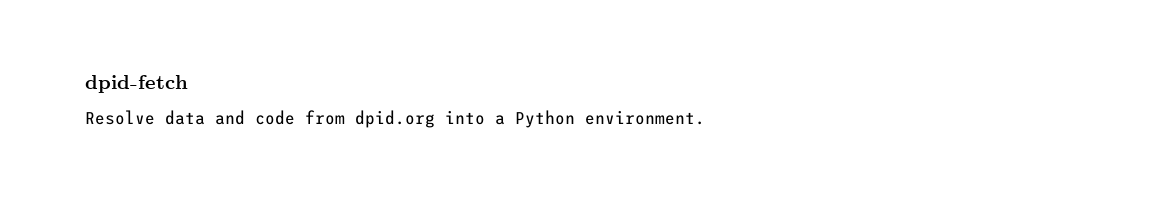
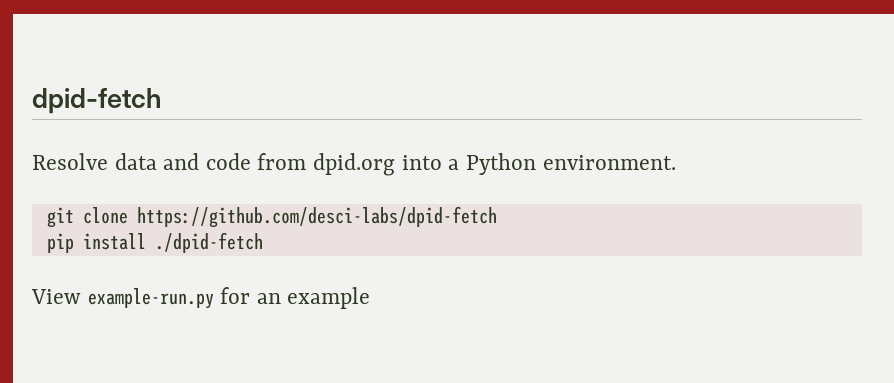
+ git clone https://github.com/desci-labs/dpid-fetch
+ pip install ./dpid-fetch
+ View example-run.py for an example

